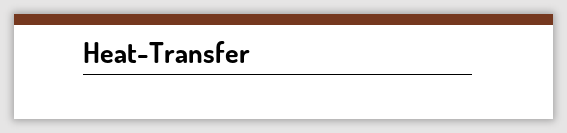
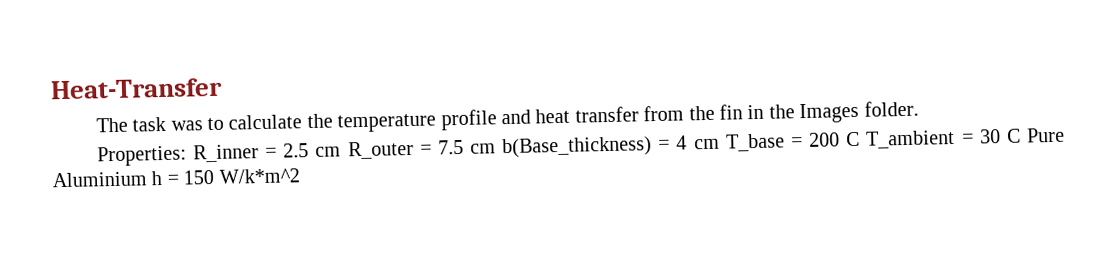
+ The task was to calculate the temperature profile and heat transfer from the fin in the Images folder.
+ Properties: R_inner = 2.5 cm R_outer = 7.5 cm b(Base_thickness) = 4 cm T_base = 200 C T_ambient = 30 C Pure Aluminium h = 150 W/k*m^2

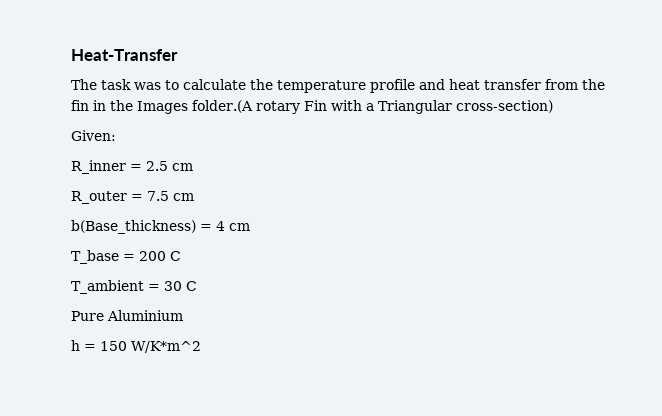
- The task was to calculate the temperature profile and heat transfer from the fin in the Images folder.
- Properties: R_inner = 2.5 cm R_outer = 7.5 cm b(Base_thickness) = 4 cm T_base = 200 C T_ambient = 30 C Pure Aluminium h = 150 W/k*m^2
+ The task was to calculate the temperature profile and heat transfer from the fin in the Images folder.(A rotary Fin with a Triangular cross-section)
+ Given:
+ R_inner = 2.5 cm
+ R_outer = 7.5 cm
+ b(Base_thickness) = 4 cm
+ T_base = 200 C
+ T_ambient = 30 C
+ Pure Aluminium
+ h = 150 W/K*m^2

